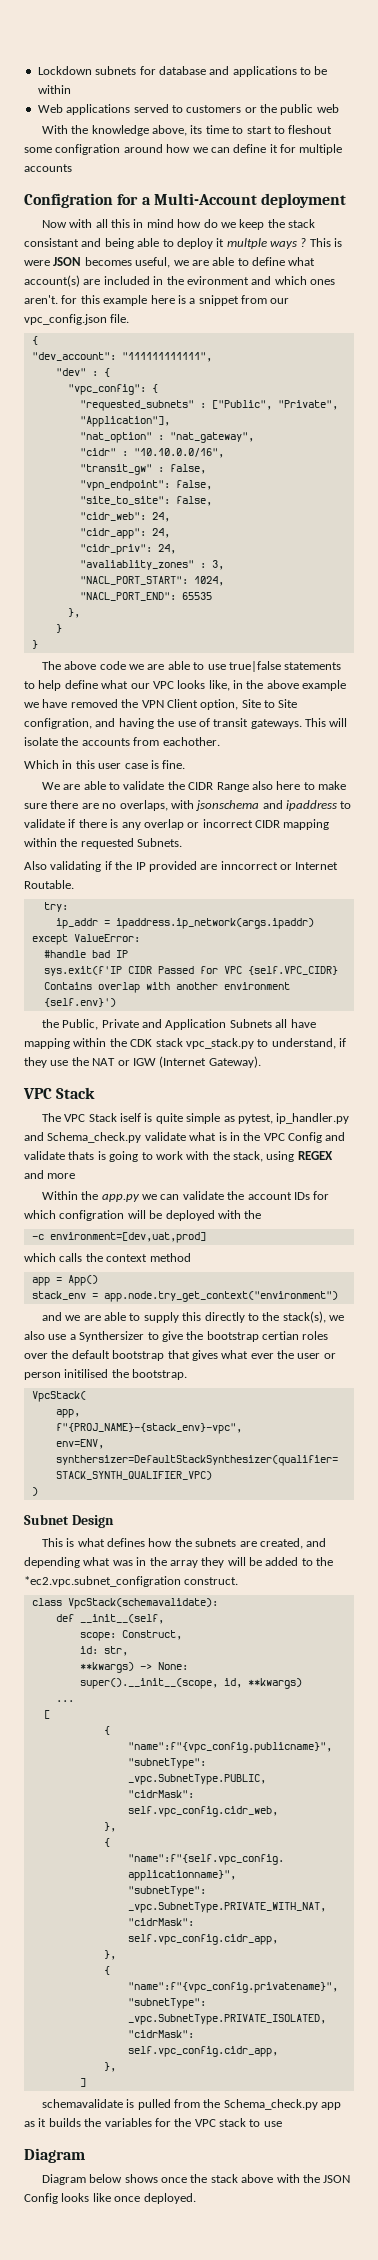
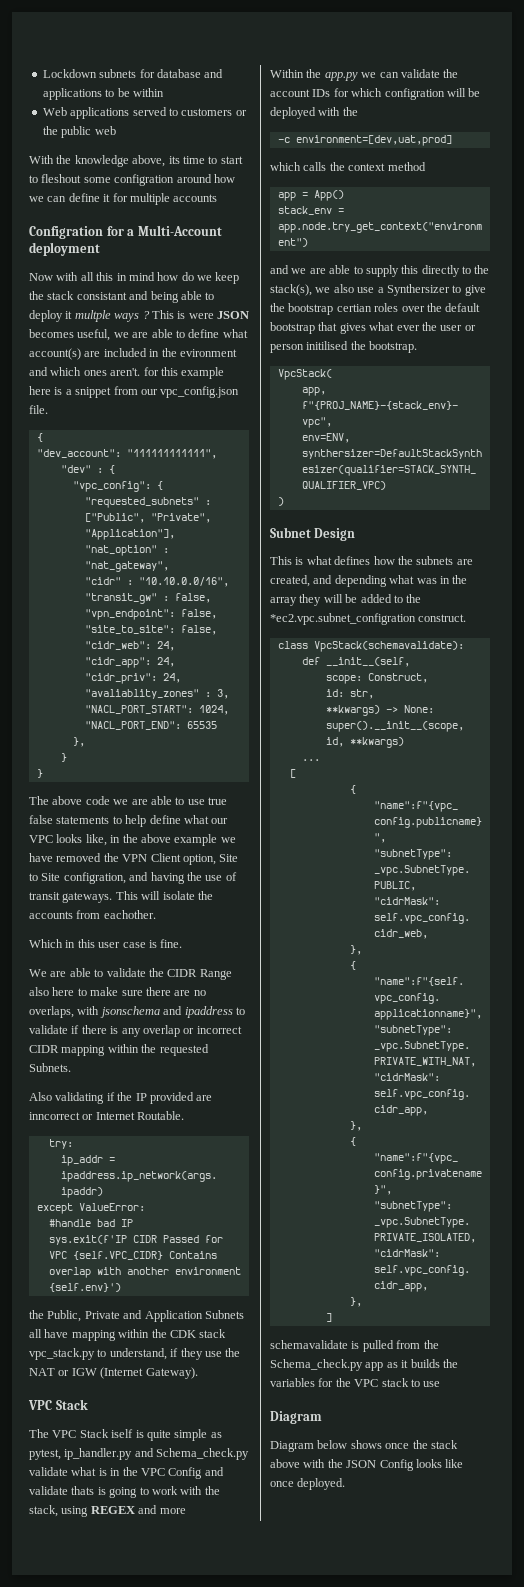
- The above code we are able to use true|false statements to help define what our VPC looks like, in the above example we have removed the VPN Client option, Site to Site configration, and having the use of transit gateways.
+ The above code we are able to use true false statements to help define what our VPC looks like, in the above example we have removed the VPN Client option, Site to Site configration, and having the use of transit gateways.

